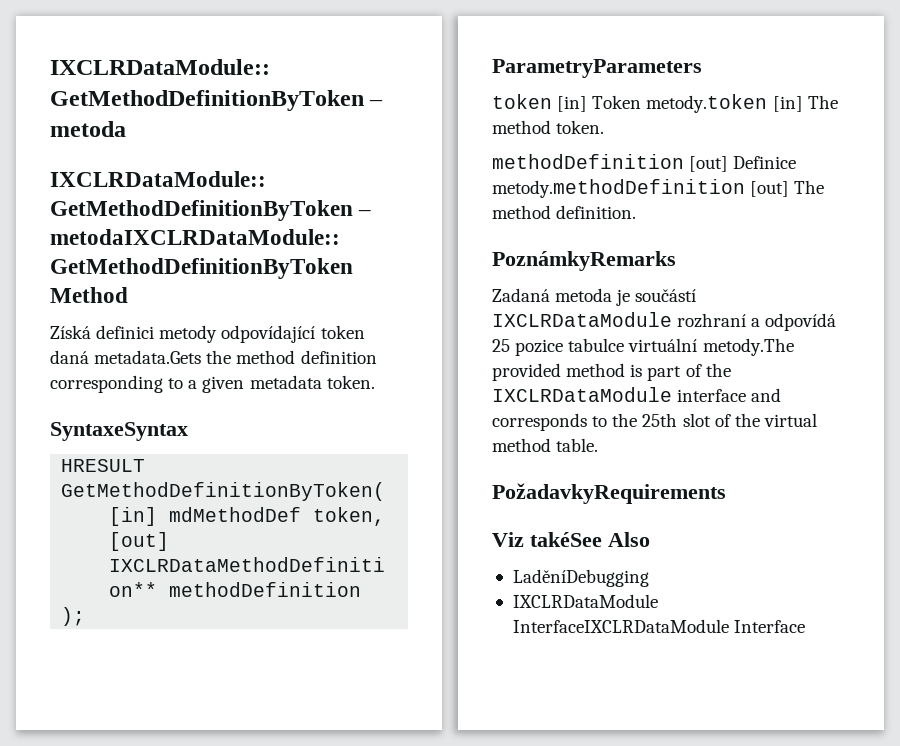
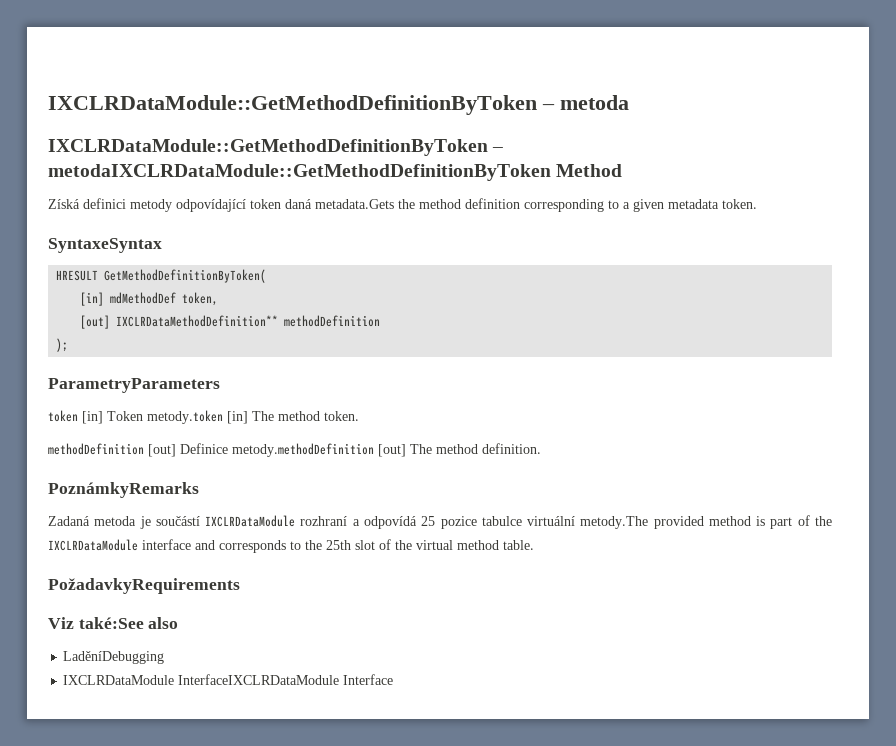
- Viz takéSee Also
+ Viz také:See also

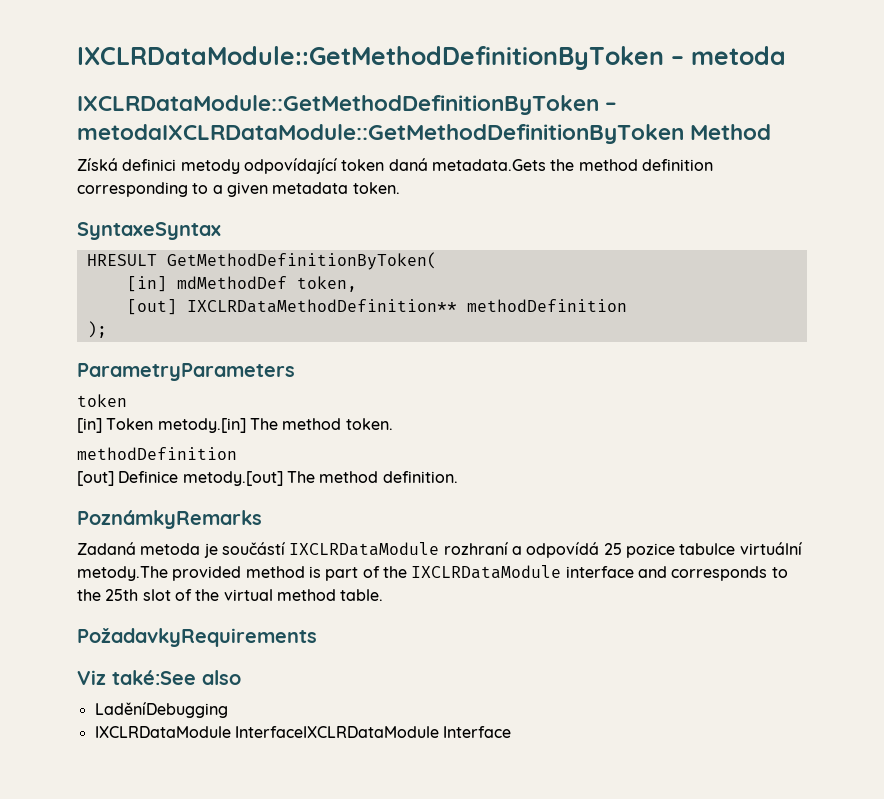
  ParametryParameters
- token [in] Token metody.token [in] The method token.
- methodDefinition [out] Definice metody.methodDefinition [out] The method definition.
+ token
+ [in] Token metody.[in] The method token.
+ methodDefinition
+ [out] Definice metody.[out] The method definition.

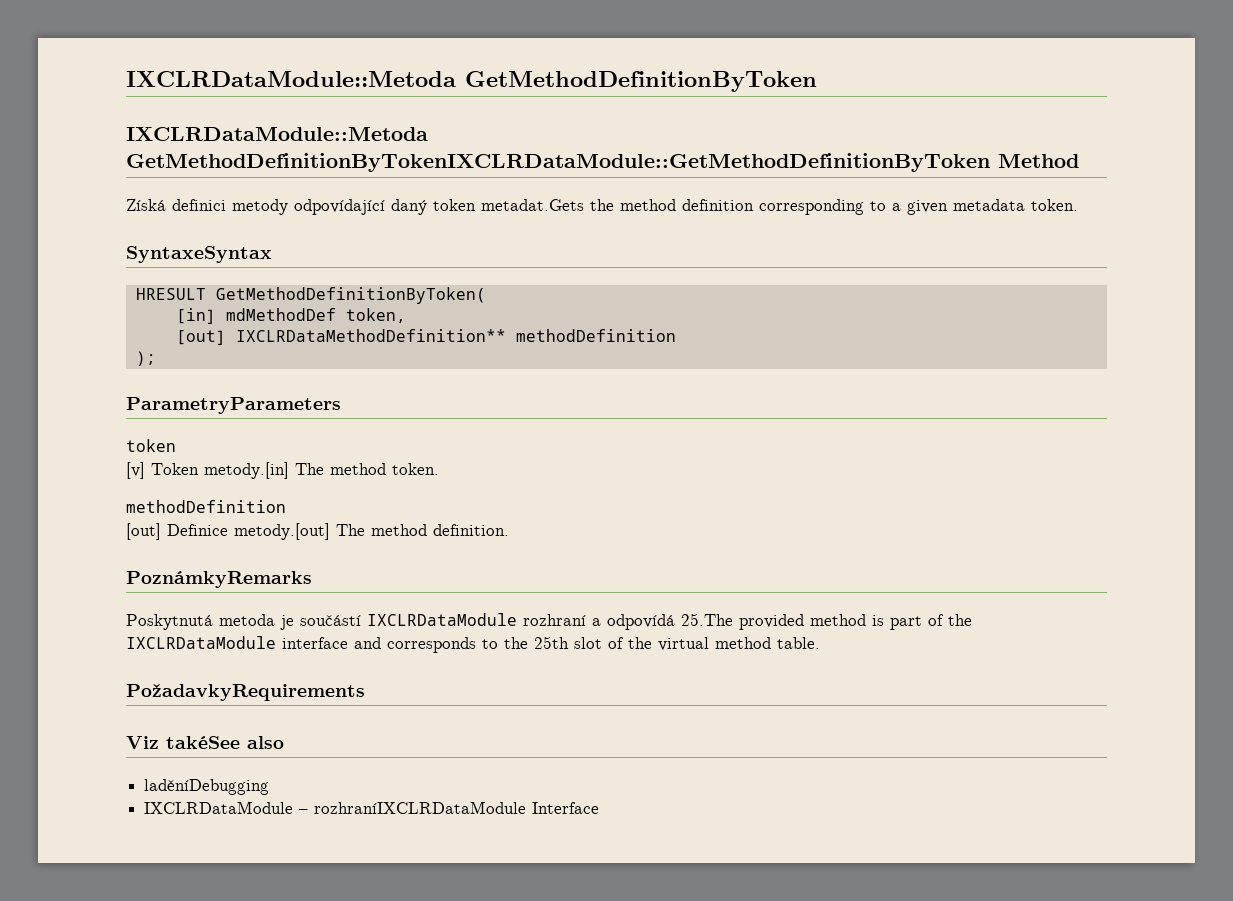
- IXCLRDataModule::GetMethodDefinitionByToken – metoda
- IXCLRDataModule::GetMethodDefinitionByToken – metodaIXCLRDataModule::GetMethodDefinitionByToken Method
+ IXCLRDataModule::Metoda GetMethodDefinitionByToken
+ IXCLRDataModule::Metoda GetMethodDefinitionByTokenIXCLRDataModule::GetMethodDefinitionByToken Method
- Získá definici metody odpovídající token daná metadata.Gets the method definition corresponding to a given metadata token.
+ Získá definici metody odpovídající daný token metadat.Gets the method definition corresponding to a given metadata token.
- [in] Token metody.[in] The method token.
+ [v] Token metody.[in] The method token.
- Zadaná metoda je součástí IXCLRDataModule rozhraní a odpovídá 25 pozice tabulce virtuální metody.The provided method is part of the IXCLRDataModule interface and corresponds to the 25th slot of the virtual method table.
+ Poskytnutá metoda je součástí IXCLRDataModule rozhraní a odpovídá 25.The provided method is part of the IXCLRDataModule interface and corresponds to the 25th slot of the virtual method table.
- Viz také:See also
+ Viz takéSee also
- LaděníDebugging
- IXCLRDataModule InterfaceIXCLRDataModule Interface
+ laděníDebugging
+ IXCLRDataModule – rozhraníIXCLRDataModule Interface

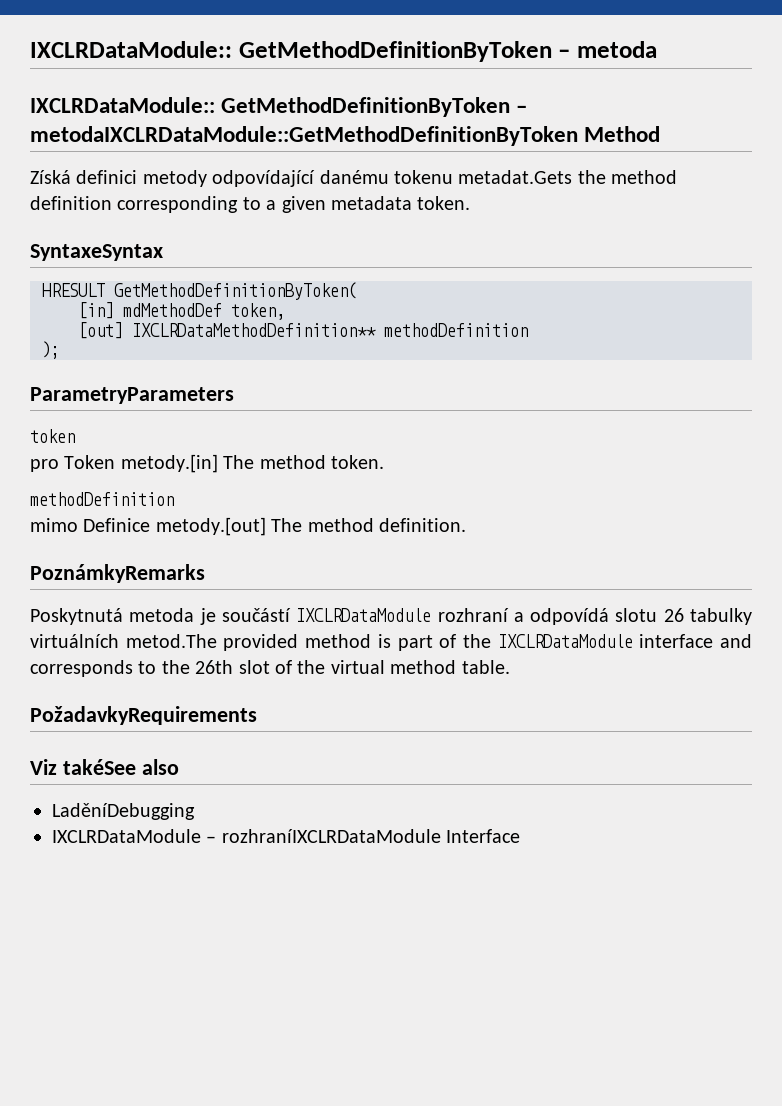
- IXCLRDataModule::Metoda GetMethodDefinitionByToken
- IXCLRDataModule::Metoda GetMethodDefinitionByTokenIXCLRDataModule::GetMethodDefinitionByToken Method
+ IXCLRDataModule:: GetMethodDefinitionByToken – metoda
+ IXCLRDataModule:: GetMethodDefinitionByToken – metodaIXCLRDataModule::GetMethodDefinitionByToken Method
- Získá definici metody odpovídající daný token metadat.Gets the method definition corresponding to a given metadata token.
+ Získá definici metody odpovídající danému tokenu metadat.Gets the method definition corresponding to a given metadata token.
- [v] Token metody.[in] The method token.
+ pro Token metody.[in] The method token.
- [out] Definice metody.[out] The method definition.
+ mimo Definice metody.[out] The method definition.
- Poskytnutá metoda je součástí IXCLRDataModule rozhraní a odpovídá 25.The provided method is part of the IXCLRDataModule interface and corresponds to the 25th slot of the virtual method table.
+ Poskytnutá metoda je součástí IXCLRDataModule rozhraní a odpovídá slotu 26 tabulky virtuálních metod.The provided method is part of the IXCLRDataModule interface and corresponds to the 26th slot of the virtual method table.
- laděníDebugging
+ LaděníDebugging

